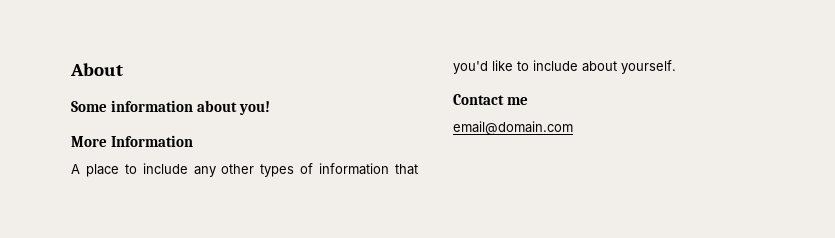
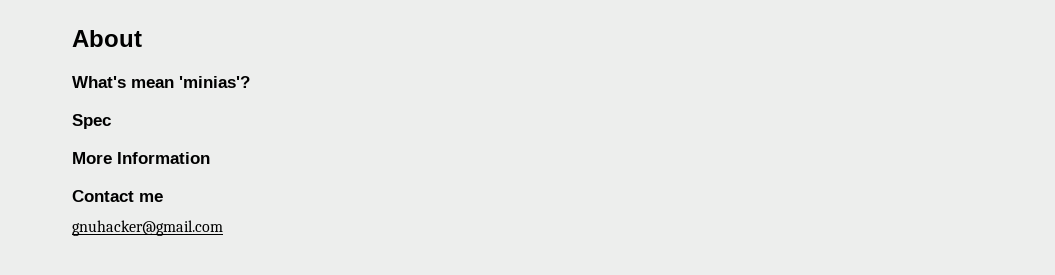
- Some information about you!
+ What's mean 'minias'?
+ Spec
  More Information
- A place to include any other types of information that you'd like to include about yourself.
- email@domain.com
+ gnuhacker@gmail.com

